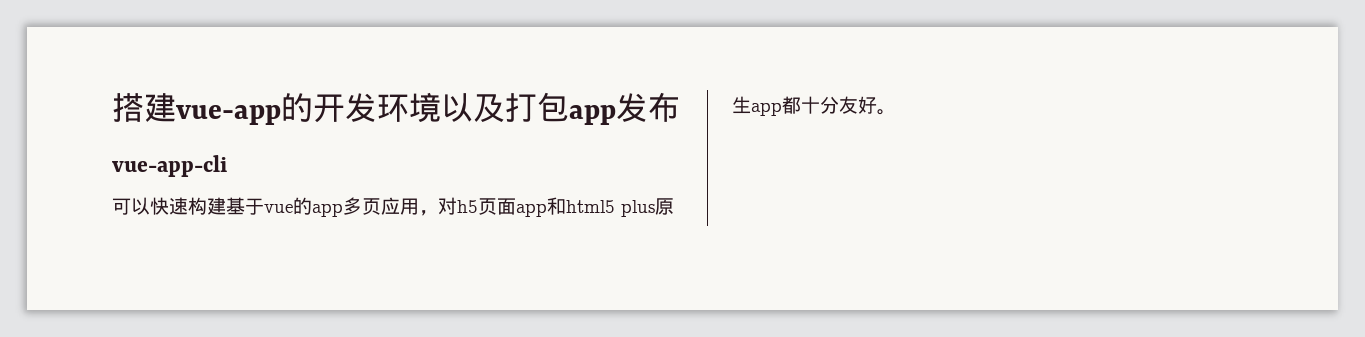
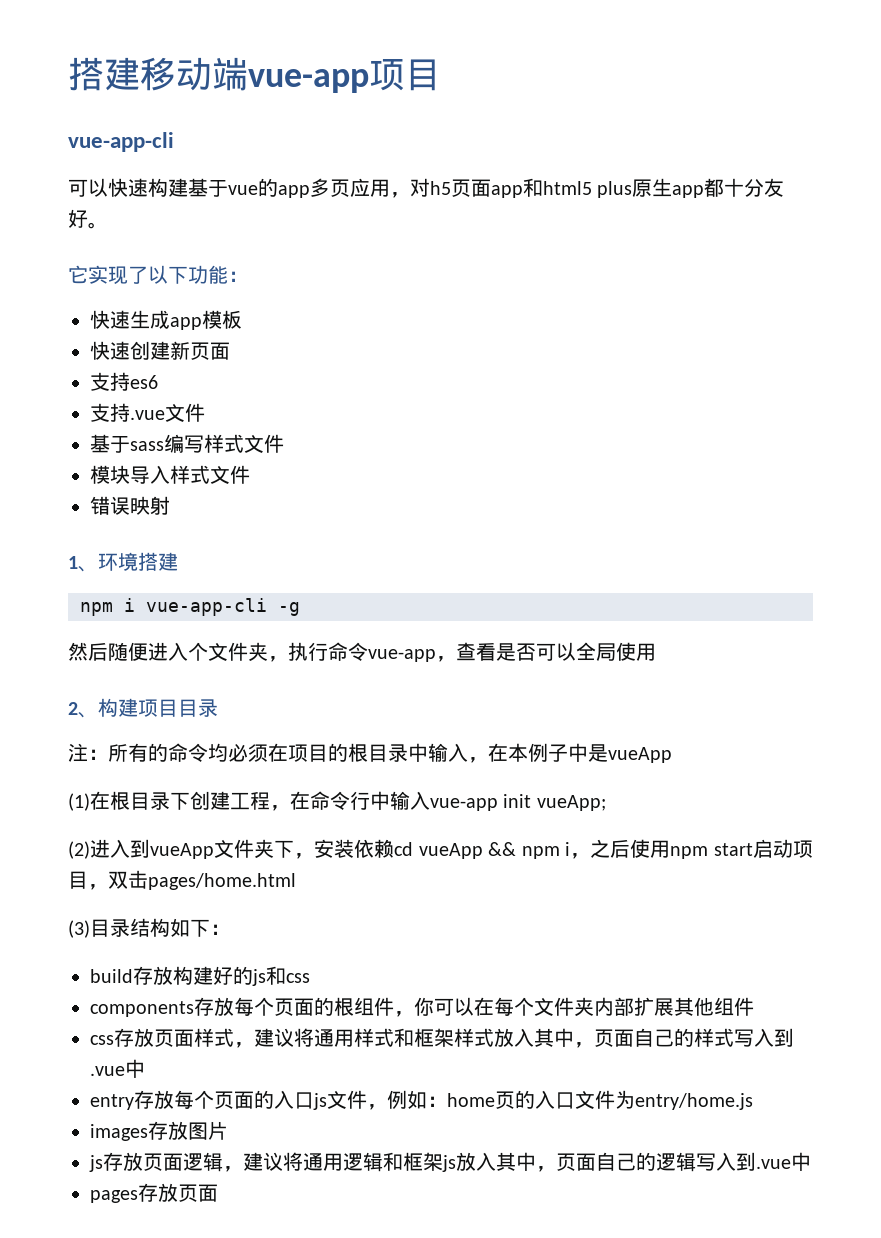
- 搭建vue-app的开发环境以及打包app发布
+ 搭建移动端vue-app项目
+ 它实现了以下功能：
+ 快速生成app模板
+ 快速创建新页面
+ 支持es6
+ 支持.vue文件
+ 基于sass编写样式文件
+ 模块导入样式文件
+ 错误映射
+ 1、环境搭建
+ npm i vue-app-cli -g
+ 然后随便进入个文件夹，执行命令vue-app，查看是否可以全局使用
+ 2、构建项目目录
+ 注：所有的命令均必须在项目的根目录中输入，在本例子中是vueApp
+ (1)在根目录下创建工程，在命令行中输入vue-app init vueApp;
+ (2)进入到vueApp文件夹下，安装依赖cd vueApp && npm i，之后使用npm start启动项目，双击pages/home.html
+ (3)目录结构如下：
+ build存放构建好的js和css
+ components存放每个页面的根组件，你可以在每个文件夹内部扩展其他组件
+ css存放页面样式，建议将通用样式和框架样式放入其中，页面自己的样式写入到.vue中
+ entry存放每个页面的入口js文件，例如：home页的入口文件为entry/home.js
+ images存放图片
+ js存放页面逻辑，建议将通用逻辑和框架js放入其中，页面自己的逻辑写入到.vue中
+ pages存放页面

